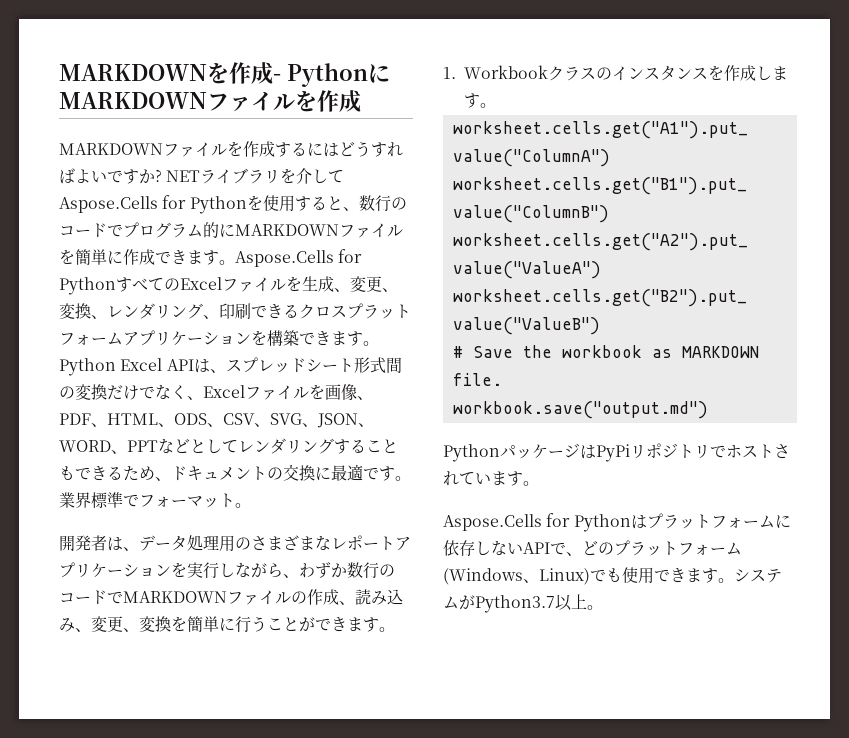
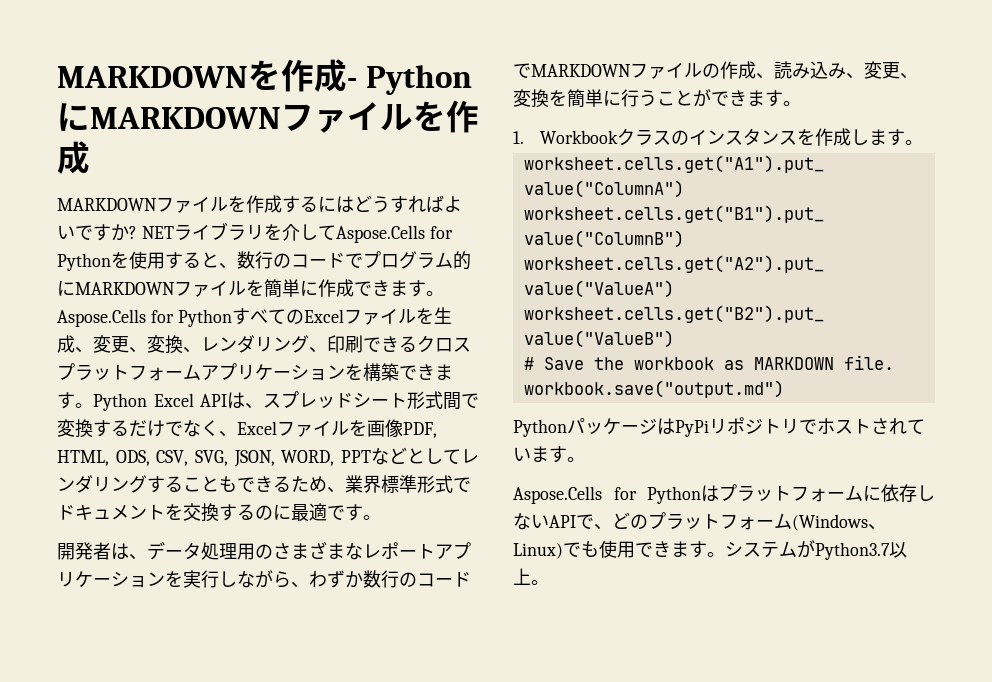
- Python Excel APIは、スプレッドシート形式間の変換だけでなく、Excelファイルを画像、PDF、HTML、ODS、CSV、SVG、JSON、WORD、PPTなどとしてレンダリングすることもできるため、ドキュメントの交換に最適です。業界標準でフォーマット。
+ Python Excel APIは、スプレッドシート形式間で変換するだけでなく、Excelファイルを画像PDF, HTML, ODS, CSV, SVG, JSON, WORD, PPTなどとしてレンダリングすることもできるため、業界標準形式でドキュメントを交換するのに最適です。

